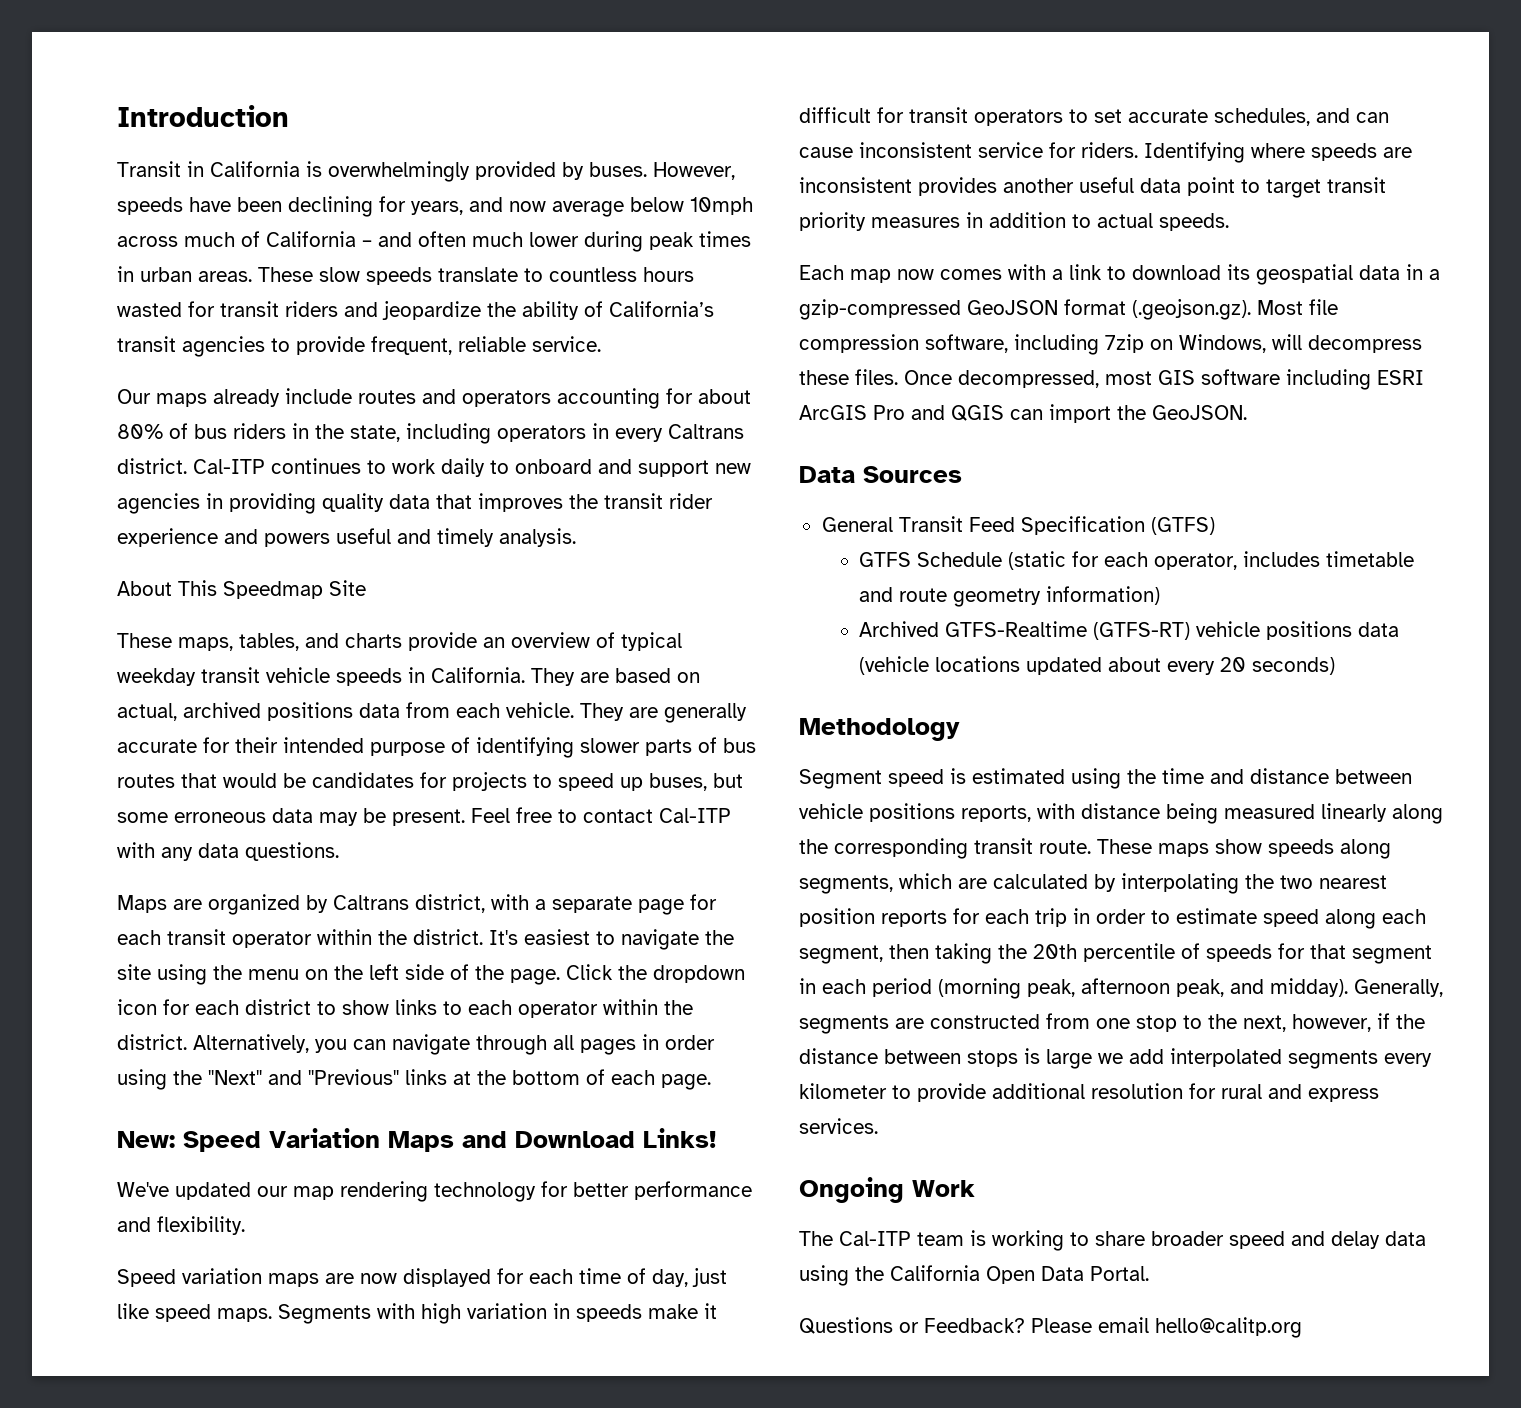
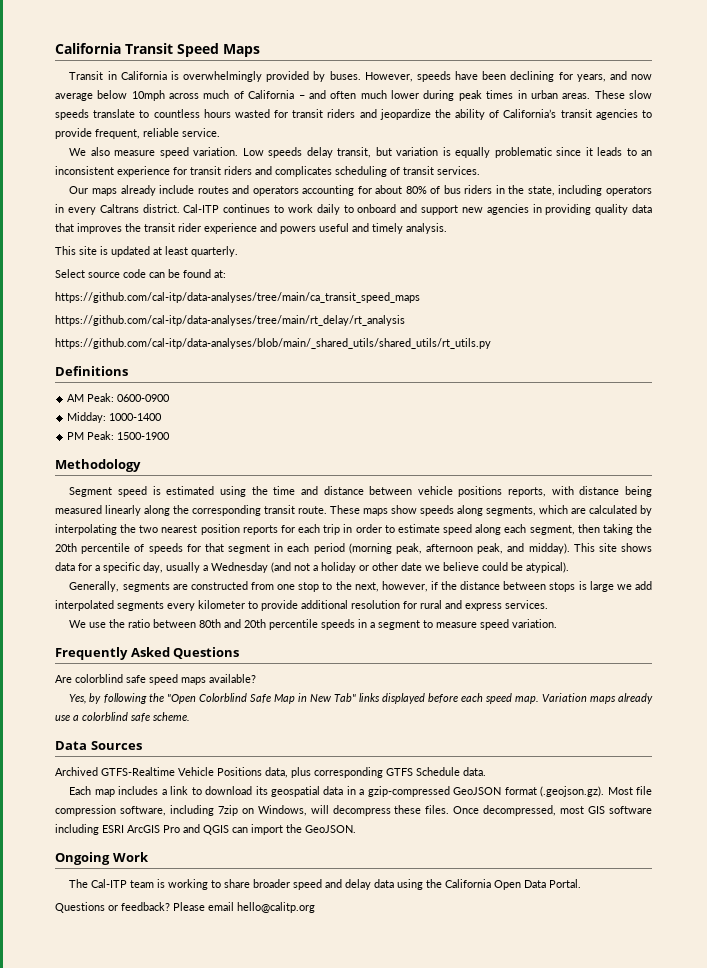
- Introduction
+ California Transit Speed Maps
+ We also measure speed variation. Low speeds delay transit, but variation is equally problematic since it leads to an inconsistent experience for transit riders and complicates scheduling of transit services.
- About This Speedmap Site
- These maps, tables, and charts provide an overview of typical weekday transit vehicle speeds in California. They are based on actual, archived positions data from each vehicle. They are generally accurate for their intended purpose of identifying slower parts of bus routes that would be candidates for projects to speed up buses, but some erroneous data may be present. Feel free to contact Cal-ITP with any data questions.
- Maps are organized by Caltrans district, with a separate page for each transit operator within the district. It's easiest to navigate the site using the menu on the left side of the page. Click the dropdown icon for each district to show links to each operator within the district. Alternatively, you can navigate through all pages in order using the "Next" and "Previous" links at the bottom of each page.
- New: Speed Variation Maps and Download Links!
- We've updated our map rendering technology for better performance and flexibility.
- Speed variation maps are now displayed for each time of day, just like speed maps. Segments with high variation in speeds make it difficult for transit operators to set accurate schedules, and can cause inconsistent service for riders. Identifying where speeds are inconsistent provides another useful data point to target transit priority measures in addition to actual speeds.
- Each map now comes with a link to download its geospatial data in a gzip-compressed GeoJSON format (.geojson.gz). Most file compression software, including 7zip on Windows, will decompress these files. Once decompressed, most GIS software including ESRI ArcGIS Pro and QGIS can import the GeoJSON.
- Data Sources
- General Transit Feed Specification (GTFS)
- GTFS Schedule (static for each operator, includes timetable and route geometry information)
- Archived GTFS-Realtime (GTFS-RT) vehicle positions data (vehicle locations updated about every 20 seconds)
+ This site is updated at least quarterly.
+ Select source code can be found at:
+ https://github.com/cal-itp/data-analyses/tree/main/ca_transit_speed_maps
+ https://github.com/cal-itp/data-analyses/tree/main/rt_delay/rt_analysis
+ https://github.com/cal-itp/data-analyses/blob/main/_shared_utils/shared_utils/rt_utils.py
+ Definitions
+ AM Peak: 0600-0900
+ Midday: 1000-1400
+ PM Peak: 1500-1900
- These maps show speeds along segments, which are calculated by interpolating the two nearest position reports for each trip in order to estimate speed along each segment, then taking the 20th percentile of speeds for that segment in each period (morning peak, afternoon peak, and midday). Generally, segments are constructed from one stop to the next, however, if the distance between stops is large we add interpolated segments every kilometer to provide additional resolution for rural and express services.
+ These maps show speeds along segments, which are calculated by interpolating the two nearest position reports for each trip in order to estimate speed along each segment, then taking the 20th percentile of speeds for that segment in each period (morning peak, afternoon peak, and midday). This site shows data for a specific day, usually a Wednesday (and not a holiday or other date we believe could be atypical).
+ Generally, segments are constructed from one stop to the next, however, if the distance between stops is large we add interpolated segments every kilometer to provide additional resolution for rural and express services.
+ We use the ratio between 80th and 20th percentile speeds in a segment to measure speed variation.
+ Frequently Asked Questions
+ Are colorblind safe speed maps available?
+ Yes, by following the "Open Colorblind Safe Map in New Tab" links displayed before each speed map. Variation maps already use a colorblind safe scheme.
+ Data Sources
+ Archived GTFS-Realtime Vehicle Positions data, plus corresponding GTFS Schedule data.
+ Each map includes a link to download its geospatial data in a gzip-compressed GeoJSON format (.geojson.gz). Most file compression software, including 7zip on Windows, will decompress these files. Once decompressed, most GIS software including ESRI ArcGIS Pro and QGIS can import the GeoJSON.
- Questions or Feedback?
+ Questions or feedback?

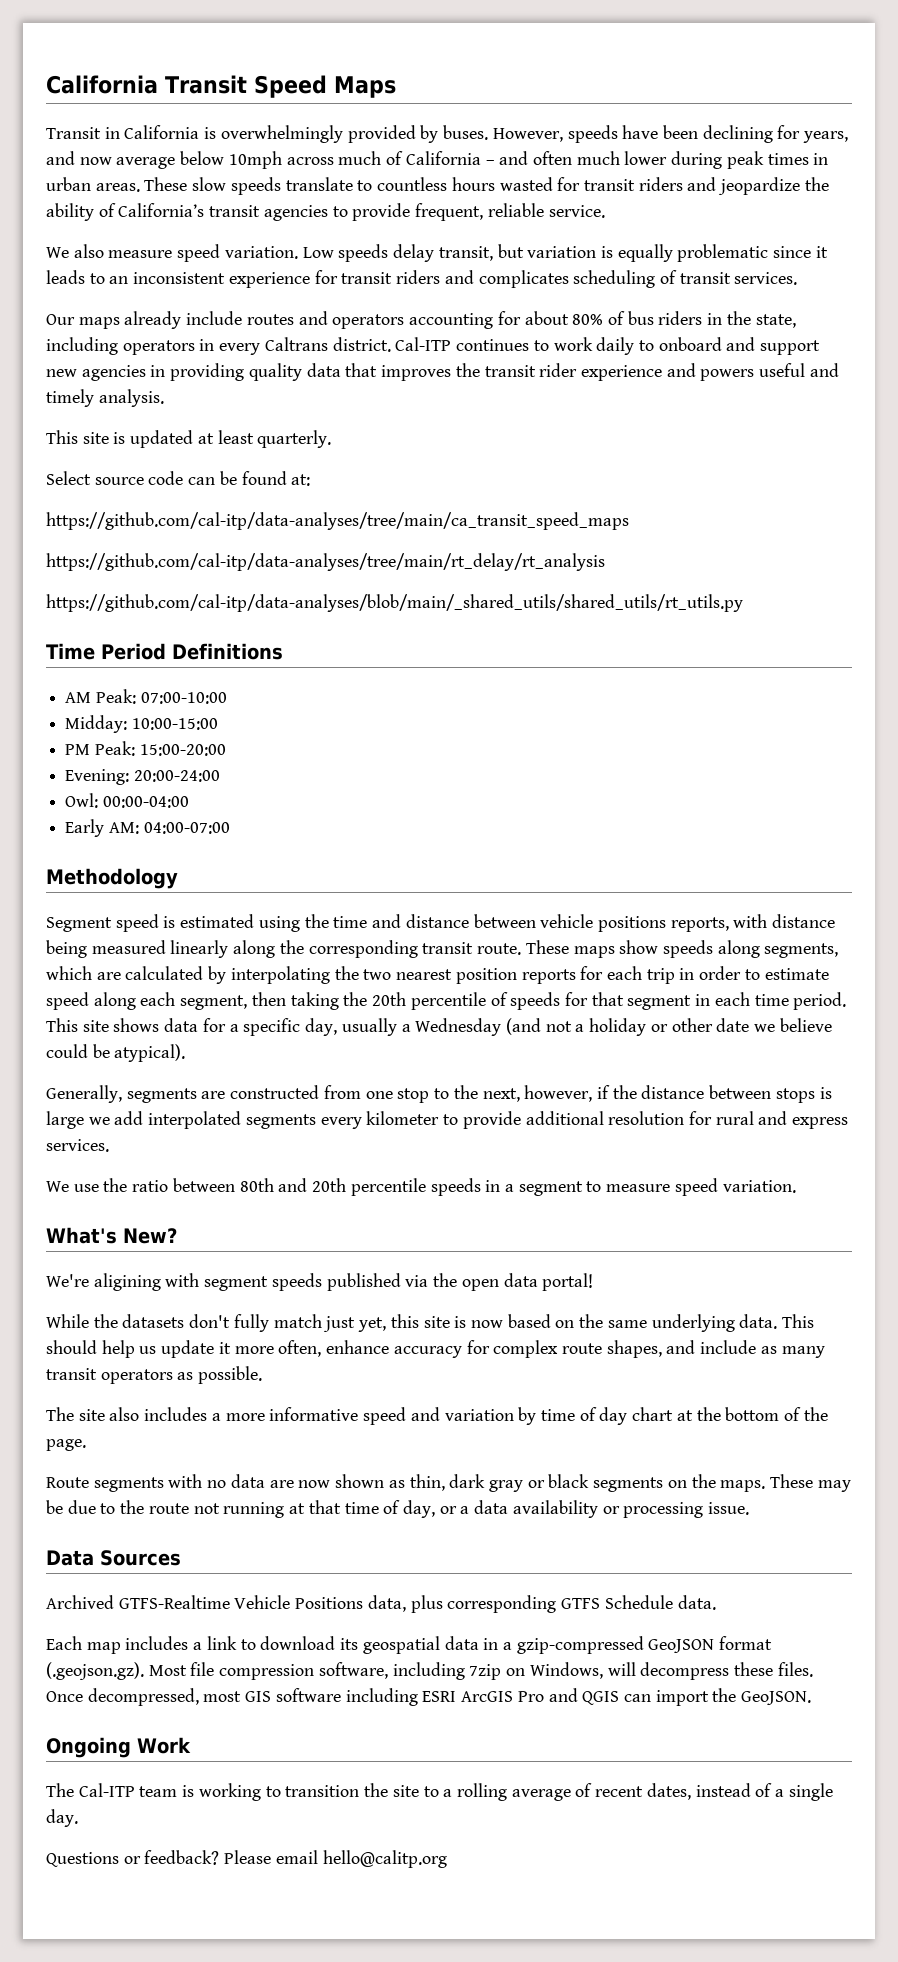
- Definitions
+ Time Period Definitions
- AM Peak: 0600-0900
+ AM Peak: 07:00-10:00
- Midday: 1000-1400
+ Midday: 10:00-15:00
- PM Peak: 1500-1900
+ PM Peak: 15:00-20:00
+ Evening: 20:00-24:00
+ Owl: 00:00-04:00
+ Early AM: 04:00-07:00
- These maps show speeds along segments, which are calculated by interpolating the two nearest position reports for each trip in order to estimate speed along each segment, then taking the 20th percentile of speeds for that segment in each period (morning peak, afternoon peak, and midday).
+ These maps show speeds along segments, which are calculated by interpolating the two nearest position reports for each trip in order to estimate speed along each segment, then taking the 20th percentile of speeds for that segment in each time period.
- Frequently Asked Questions
- Are colorblind safe speed maps available?
- Yes, by following the "Open Colorblind Safe Map in New Tab" links displayed before each speed map. Variation maps already use a colorblind safe scheme.
+ What's New?
+ We're aligining with segment speeds published via the open data portal!
+ While the datasets don't fully match just yet, this site is now based on the same underlying data. This should help us update it more often, enhance accuracy for complex route shapes, and include as many transit operators as possible.
+ The site also includes a more informative speed and variation by time of day chart at the bottom of the page.
+ Route segments with no data are now shown as thin, dark gray or black segments on the maps. These may be due to the route not running at that time of day, or a data availability or processing issue.
- The Cal-ITP team is working to share broader speed and delay data using the California Open Data Portal.
+ The Cal-ITP team is working to transition the site to a rolling average of recent dates, instead of a single day.

